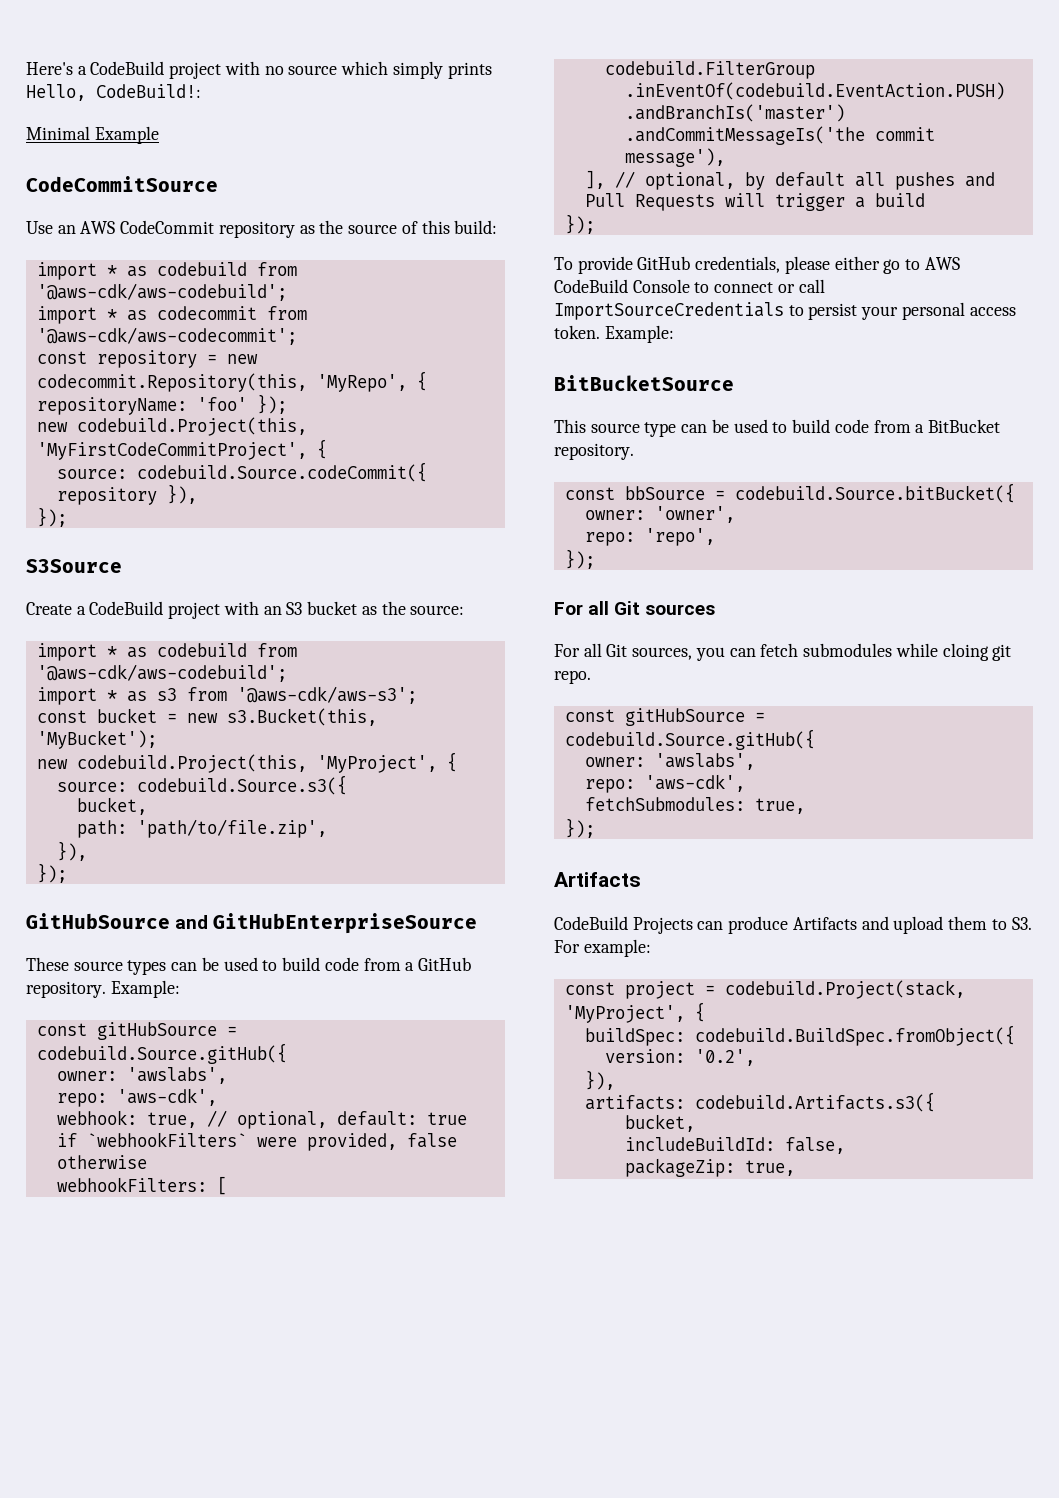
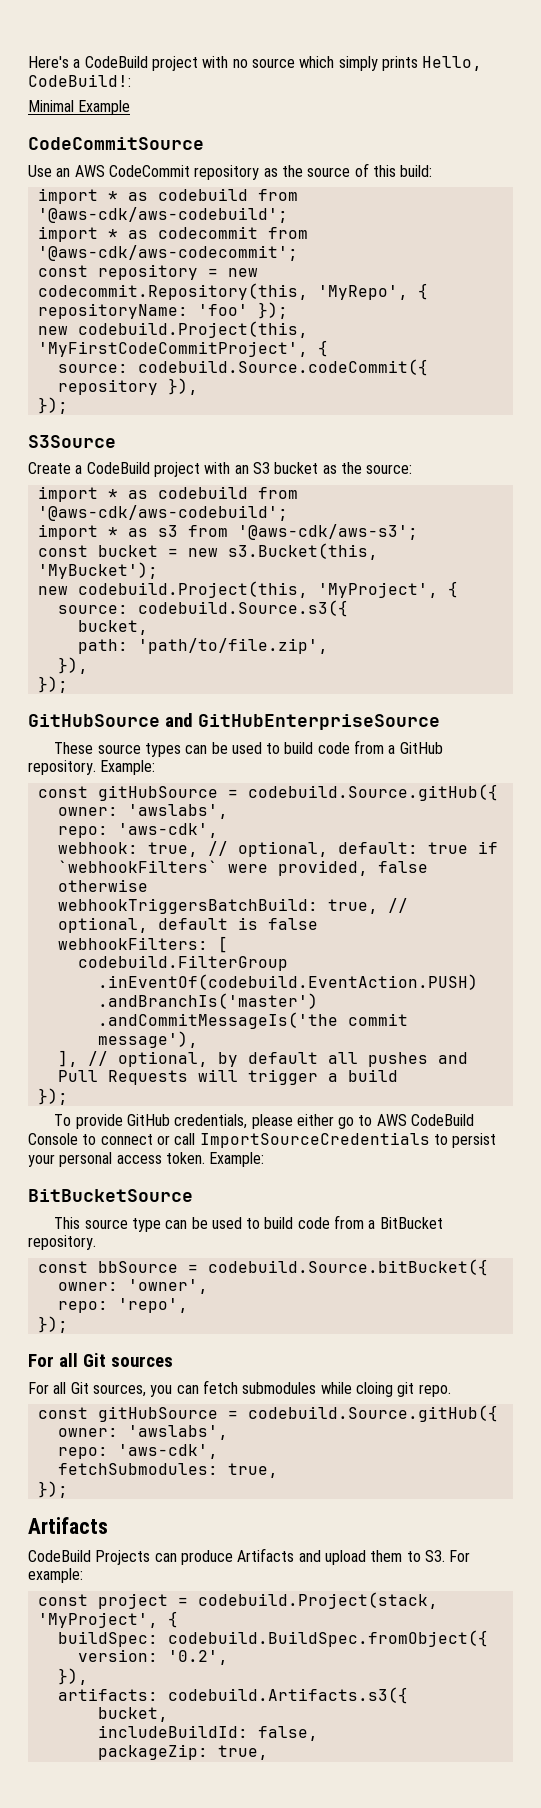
+ webhookTriggersBatchBuild: true, // optional, default is false

